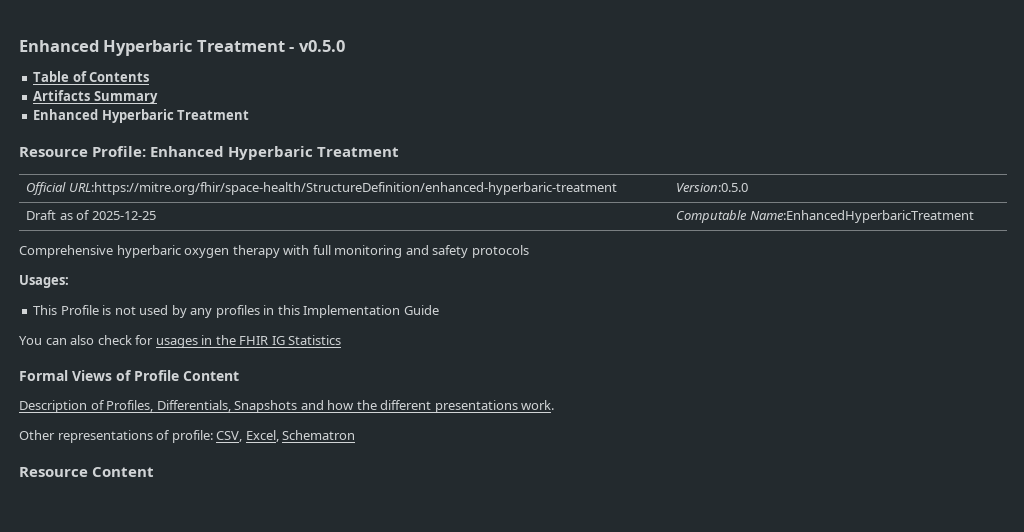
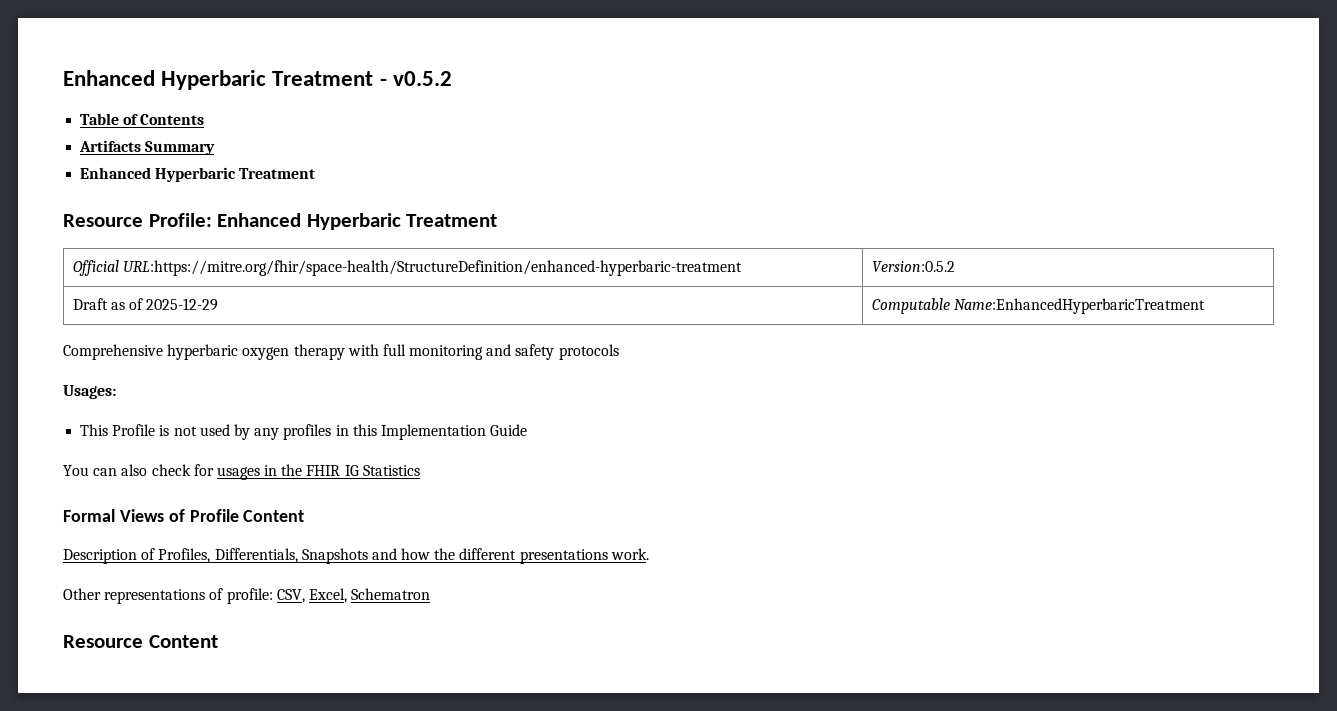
- Enhanced Hyperbaric Treatment - v0.5.0
+ Enhanced Hyperbaric Treatment - v0.5.2
- Official URL:https://mitre.org/fhir/space-health/StructureDefinition/enhanced-hyperbaric-treatment | Version:0.5.0
+ Official URL:https://mitre.org/fhir/space-health/StructureDefinition/enhanced-hyperbaric-treatment | Version:0.5.2
- Draft as of 2025-12-25 | Computable Name:EnhancedHyperbaricTreatment
+ Draft as of 2025-12-29 | Computable Name:EnhancedHyperbaricTreatment

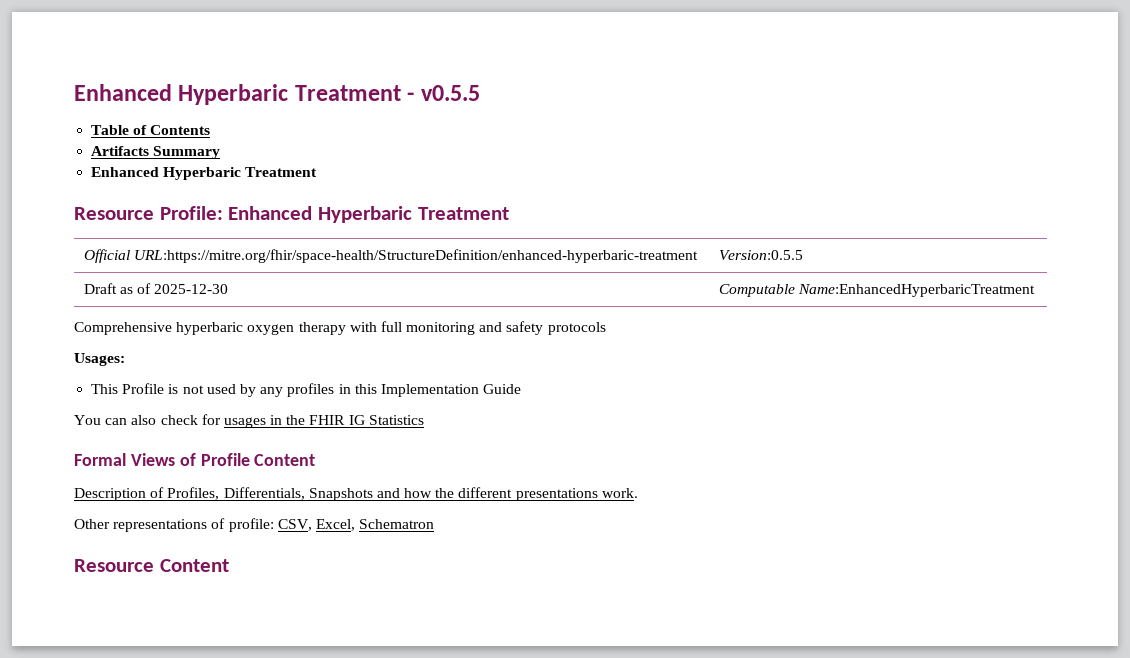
- Enhanced Hyperbaric Treatment - v0.5.2
+ Enhanced Hyperbaric Treatment - v0.5.5
- Official URL:https://mitre.org/fhir/space-health/StructureDefinition/enhanced-hyperbaric-treatment | Version:0.5.2
+ Official URL:https://mitre.org/fhir/space-health/StructureDefinition/enhanced-hyperbaric-treatment | Version:0.5.5
- Draft as of 2025-12-29 | Computable Name:EnhancedHyperbaricTreatment
+ Draft as of 2025-12-30 | Computable Name:EnhancedHyperbaricTreatment

